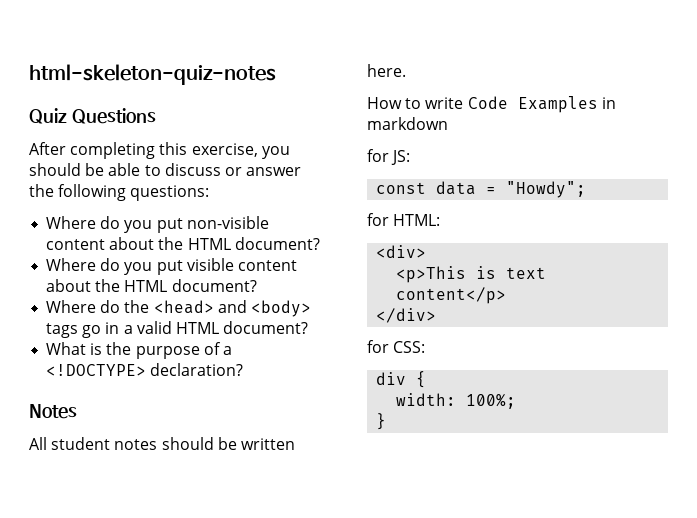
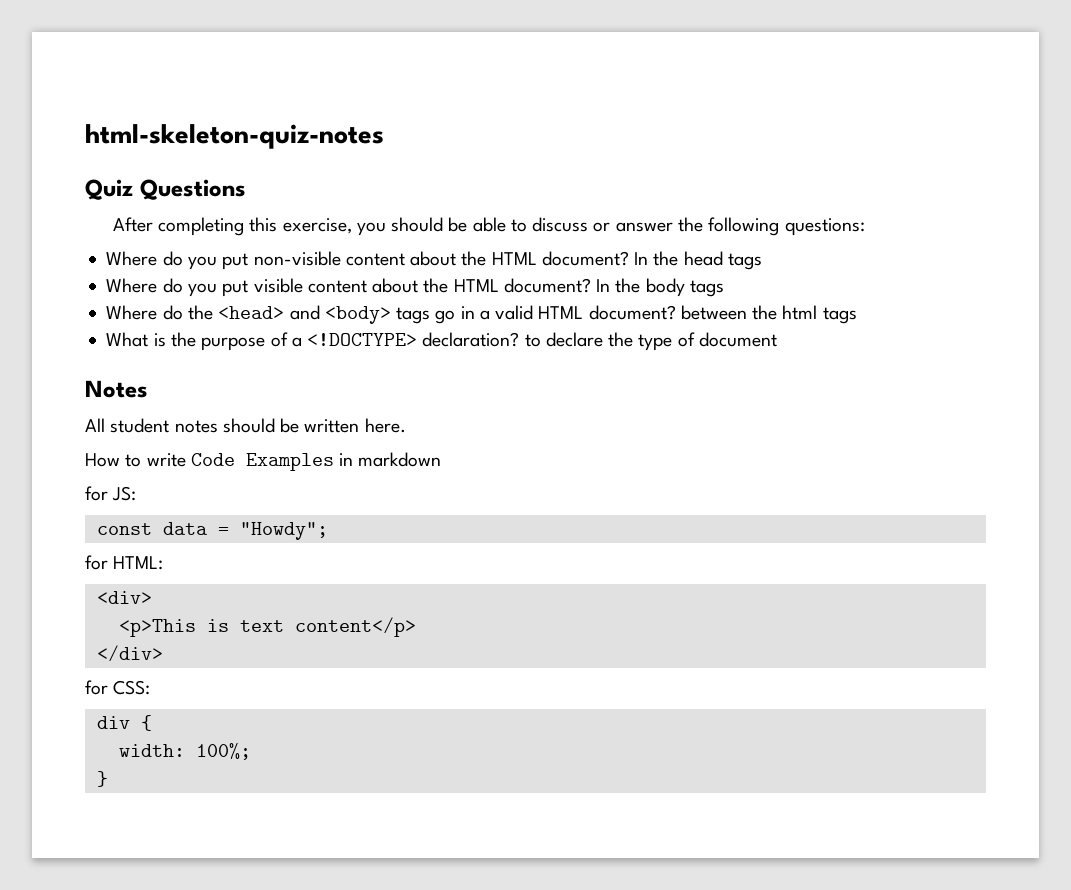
+ In the head tags
+ In the body tags
- Where do the <head> and <body> tags go in a valid HTML document?
+ Where do the <head> and <body> tags go in a valid HTML document? between the html tags
- What is the purpose of a <!DOCTYPE> declaration?
+ What is the purpose of a <!DOCTYPE> declaration? to declare the type of document

